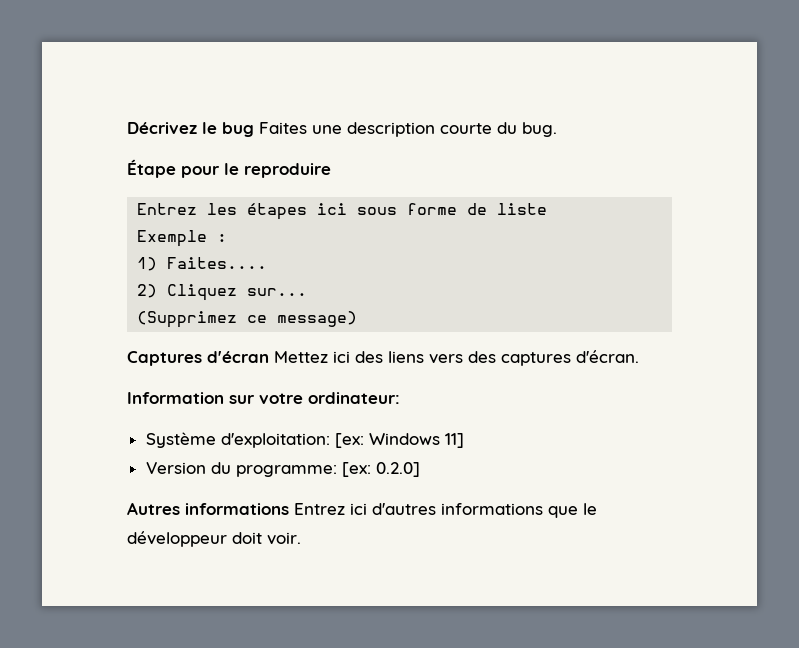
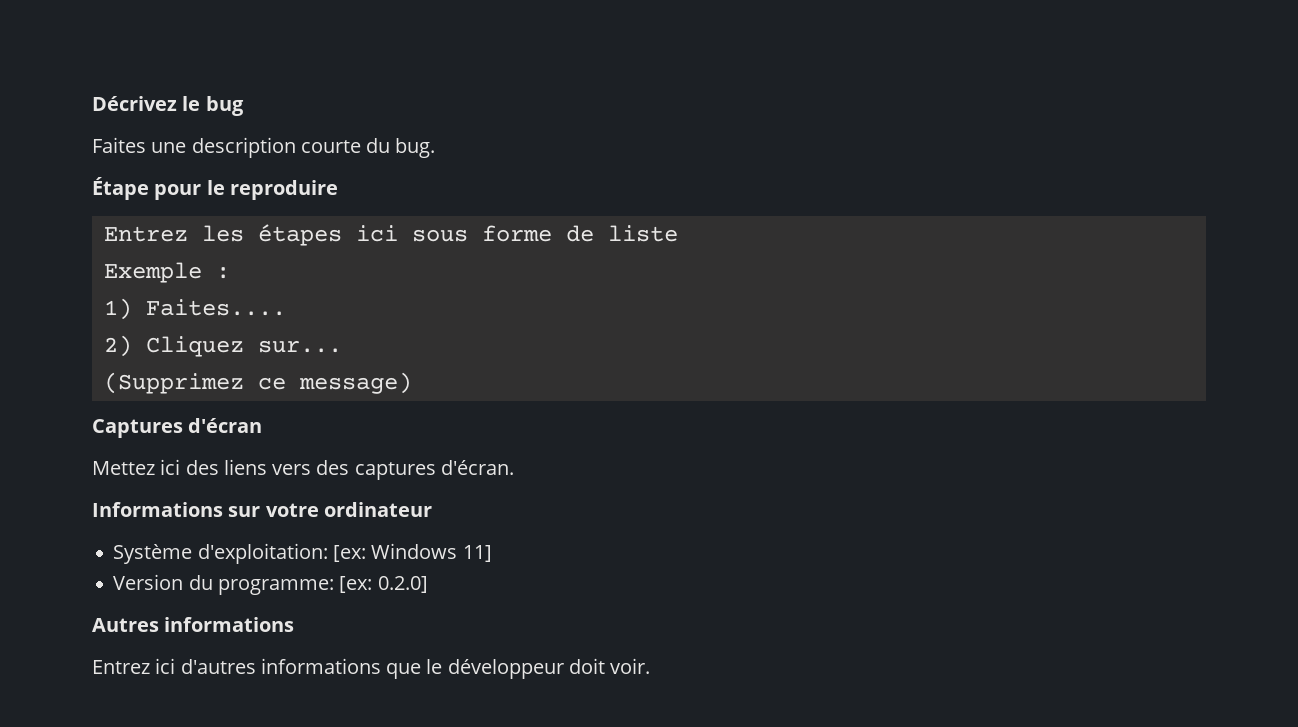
- Décrivez le bug Faites une description courte du bug.
+ Décrivez le bug
+ Faites une description courte du bug.
- Captures d'écran Mettez ici des liens vers des captures d'écran.
+ Captures d'écran
+ Mettez ici des liens vers des captures d'écran.
- Information sur votre ordinateur:
+ Informations sur votre ordinateur
- Autres informations Entrez ici d'autres informations que le développeur doit voir.
+ Autres informations
+ Entrez ici d'autres informations que le développeur doit voir.

